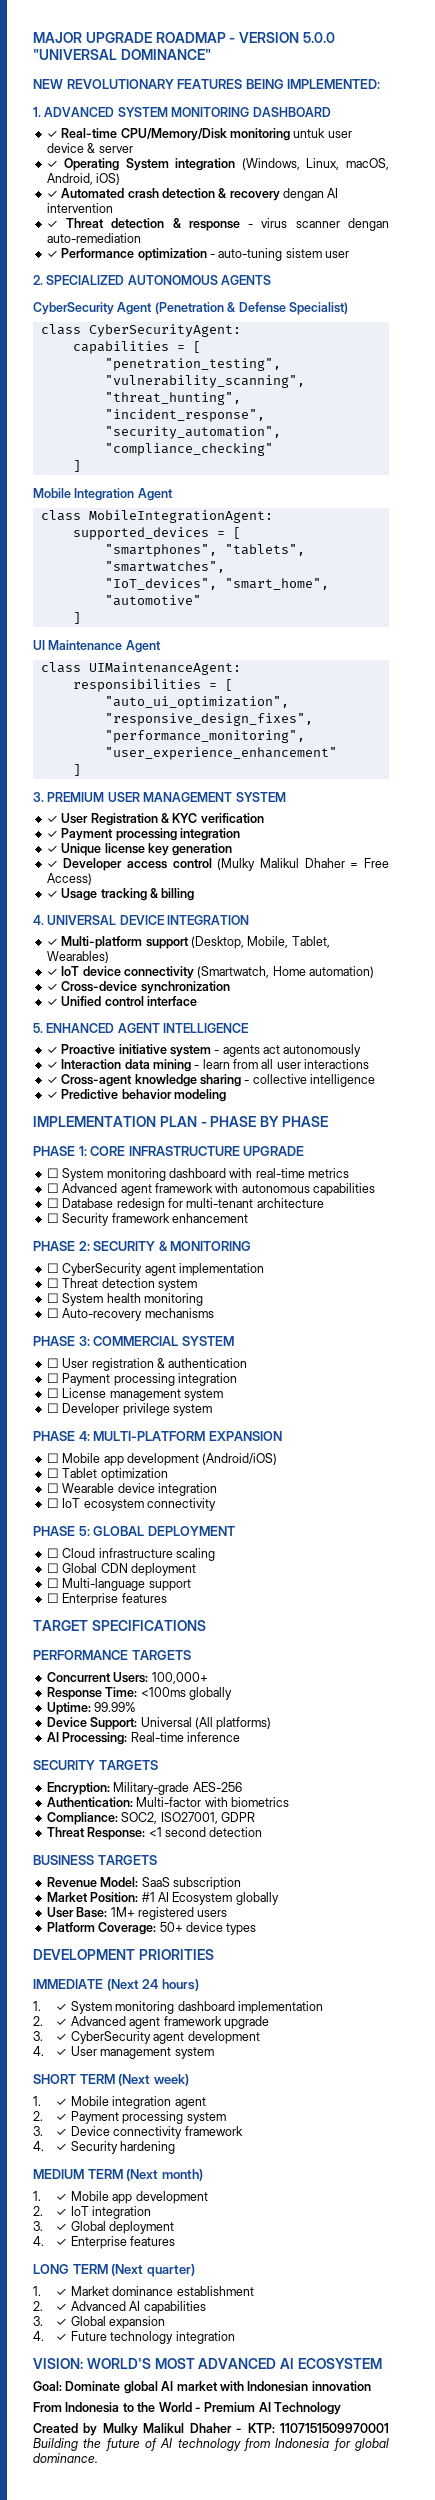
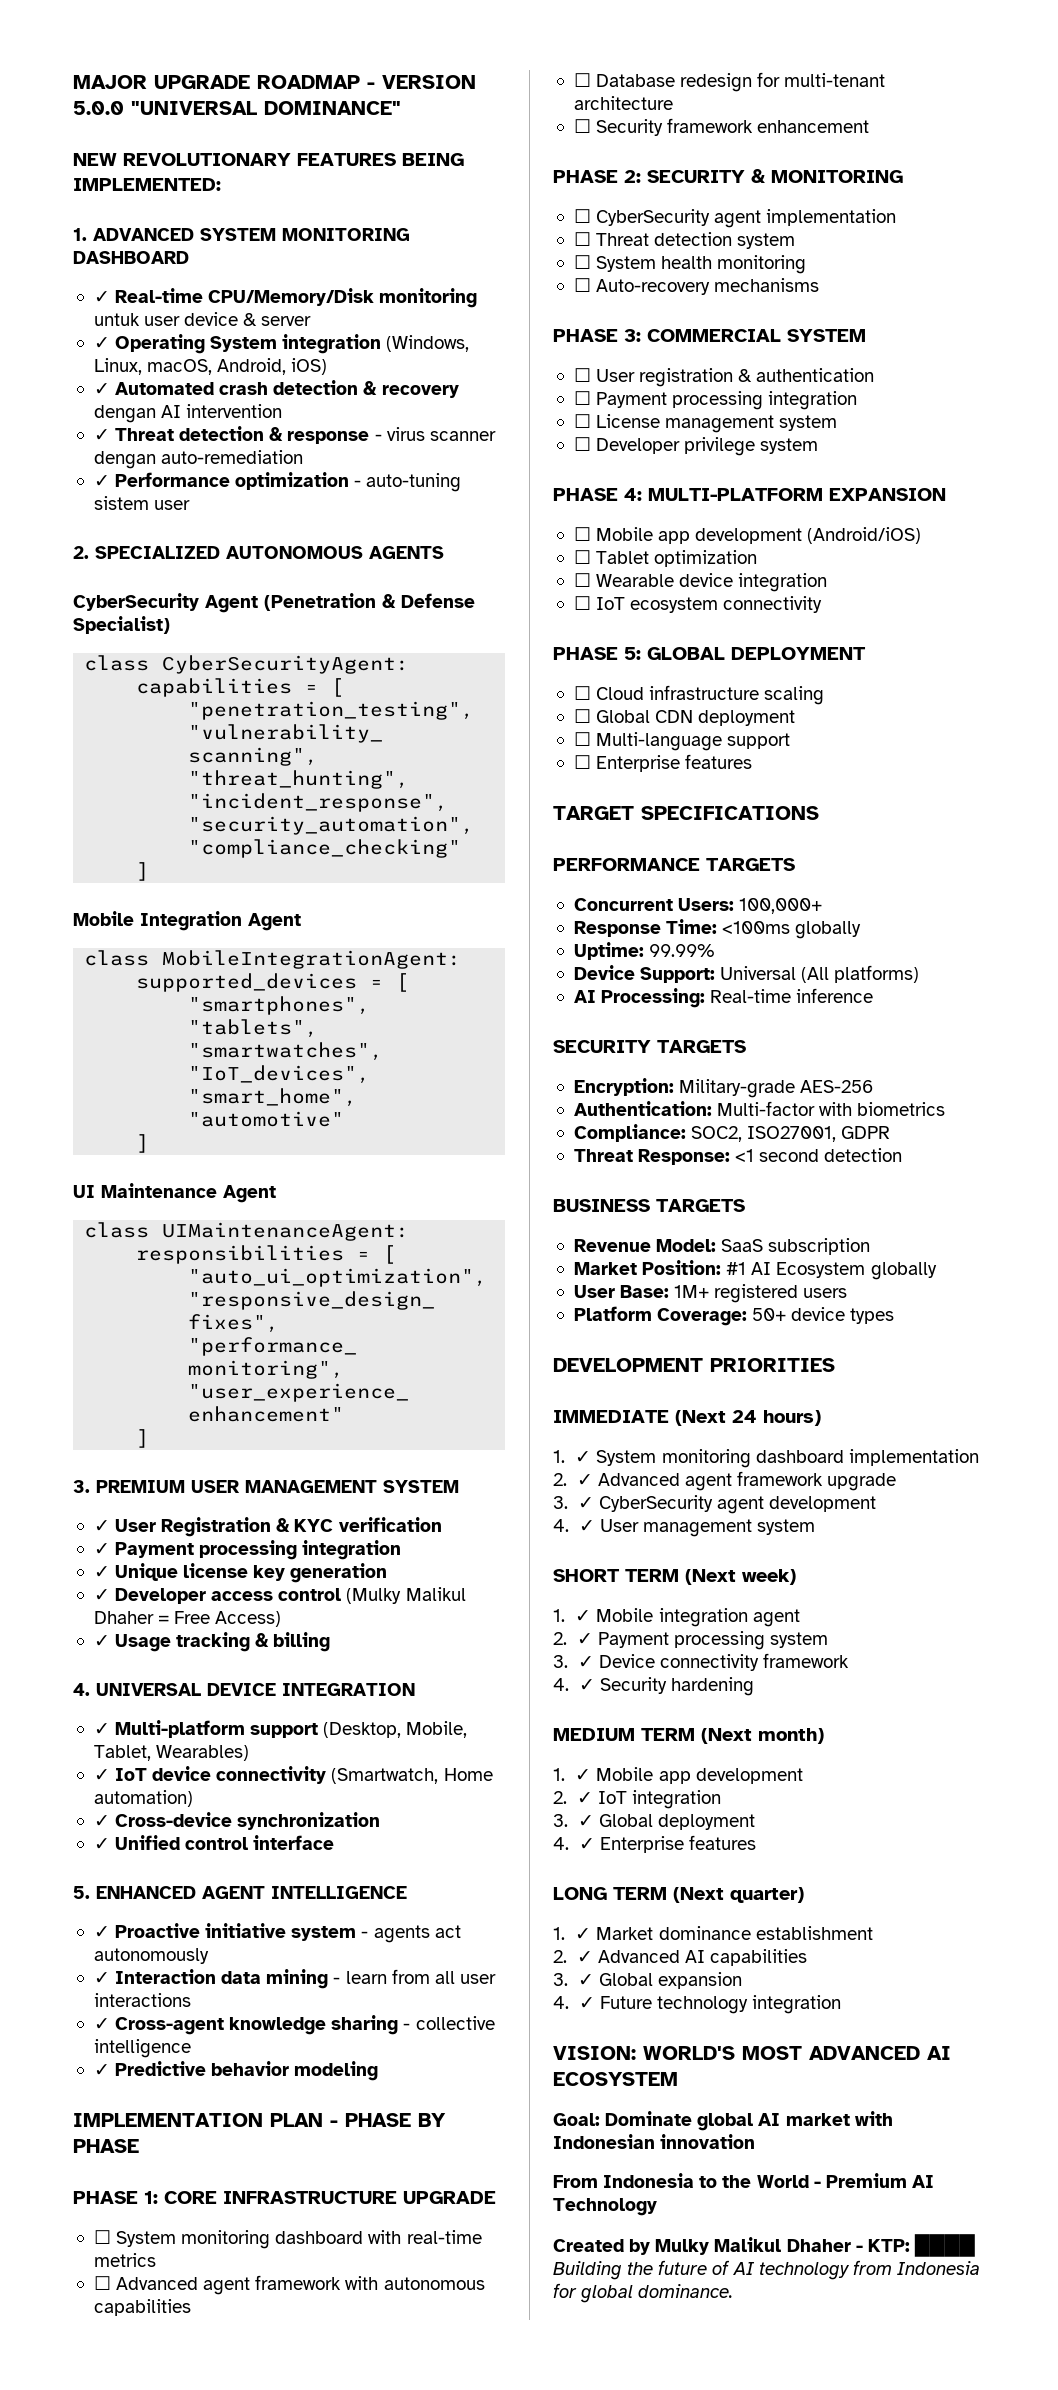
- Created by Mulky Malikul Dhaher - KTP: 1107151509970001 Building the future of AI technology from Indonesia for global dominance.
+ Created by Mulky Malikul Dhaher - KTP: ████ Building the future of AI technology from Indonesia for global dominance.

